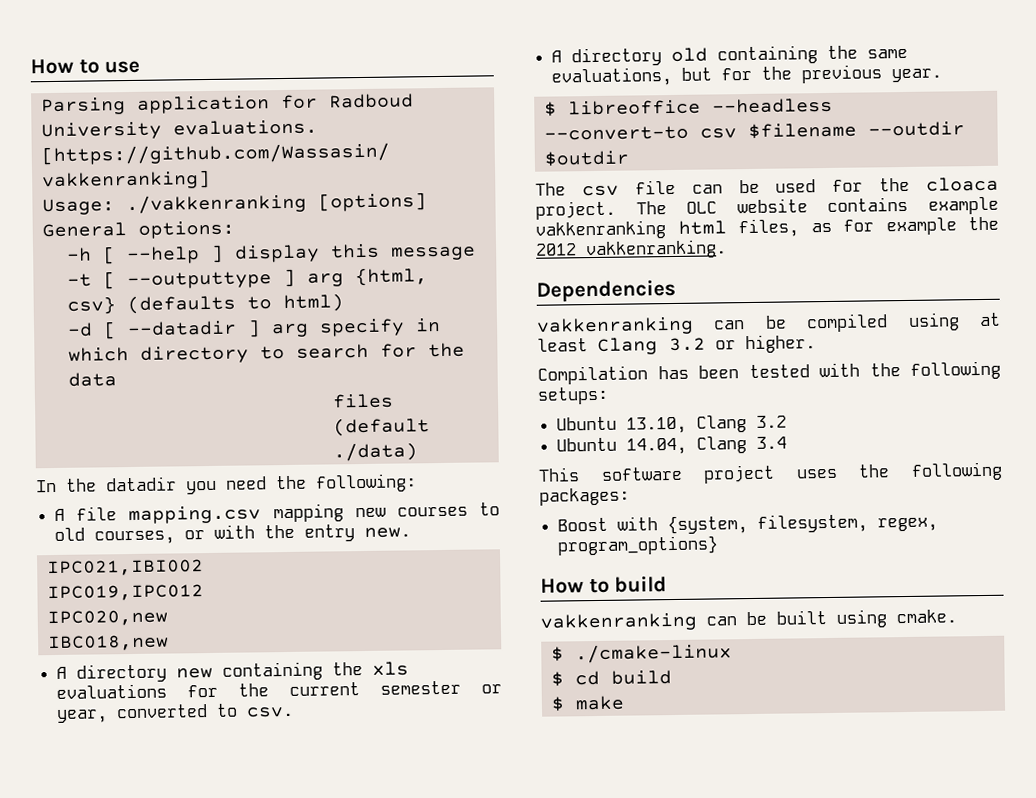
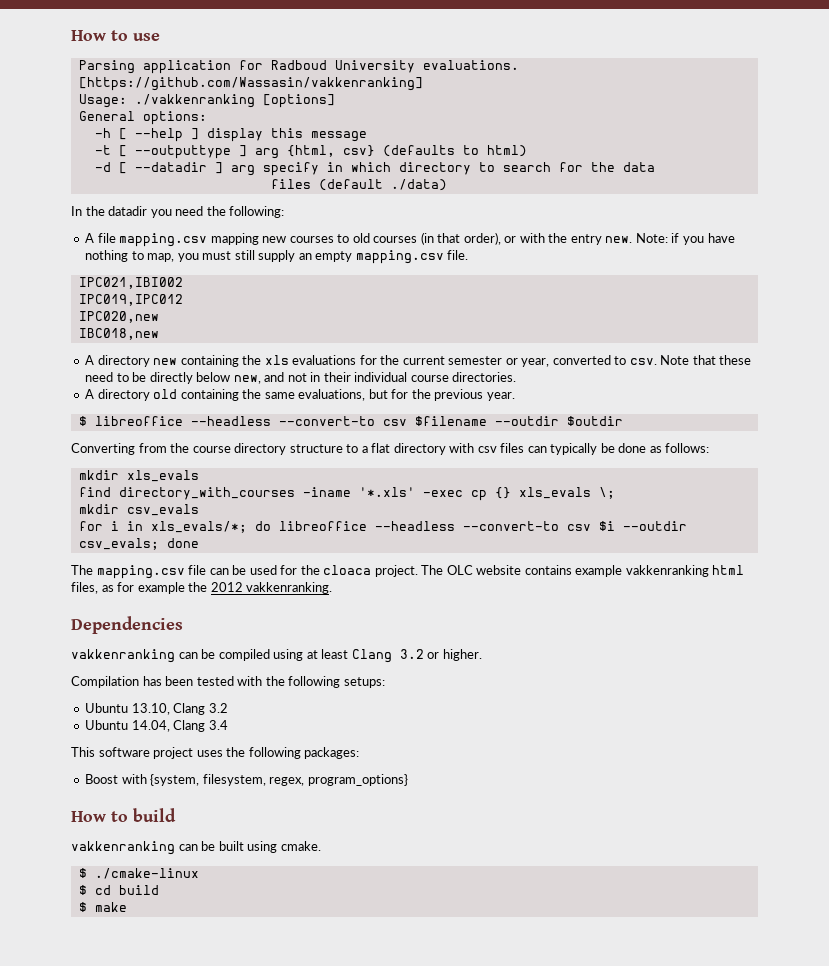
- A file mapping.csv mapping new courses to old courses, or with the entry new.
+ A file mapping.csv mapping new courses to old courses (in that order), or with the entry new. Note: if you have nothing to map, you must still supply an empty mapping.csv file.
+ Note that these need to be directly below new, and not in their individual course directories.
- The csv file can be used for the cloaca project.
+ Converting from the course directory structure to a flat directory with csv files can typically be done as follows:
+ mkdir xls_evals
+ find directory_with_courses -iname '*.xls' -exec cp {} xls_evals \;
+ mkdir csv_evals
+ for i in xls_evals/*; do libreoffice --headless --convert-to csv $i --outdir csv_evals; done
+ The mapping.csv file can be used for the cloaca project.

